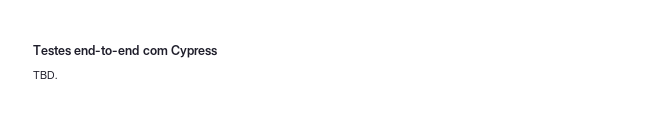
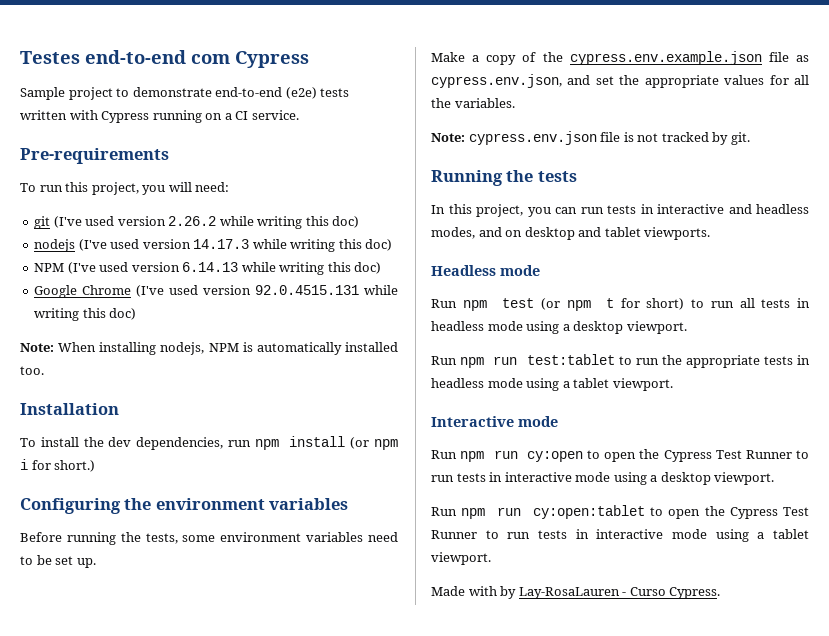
- TBD.
+ Sample project to demonstrate end-to-end (e2e) tests written with Cypress running on a CI service.
+ Pre-requirements
+ To run this project, you will need:
+ git (I've used version 2.26.2 while writing this doc)
+ nodejs (I've used version 14.17.3 while writing this doc)
+ NPM (I've used version 6.14.13 while writing this doc)
+ Google Chrome (I've used version 92.0.4515.131 while writing this doc)
+ Note: When installing nodejs, NPM is automatically installed too.
+ Installation
+ To install the dev dependencies, run npm install (or npm i for short.)
+ Configuring the environment variables
+ Before running the tests, some environment variables need to be set up.
+ Make a copy of the cypress.env.example.json file as cypress.env.json, and set the appropriate values for all the variables.
+ Note: cypress.env.json file is not tracked by git.
+ Running the tests
+ In this project, you can run tests in interactive and headless modes, and on desktop and tablet viewports.
+ Headless mode
+ Run npm test (or npm t for short) to run all tests in headless mode using a desktop viewport.
+ Run npm run test:tablet to run the appropriate tests in headless mode using a tablet viewport.
+ Interactive mode
+ Run npm run cy:open to open the Cypress Test Runner to run tests in interactive mode using a desktop viewport.
+ Run npm run cy:open:tablet to open the Cypress Test Runner to run tests in interactive mode using a tablet viewport.
+ Made with by Lay-RosaLauren - Curso Cypress.

